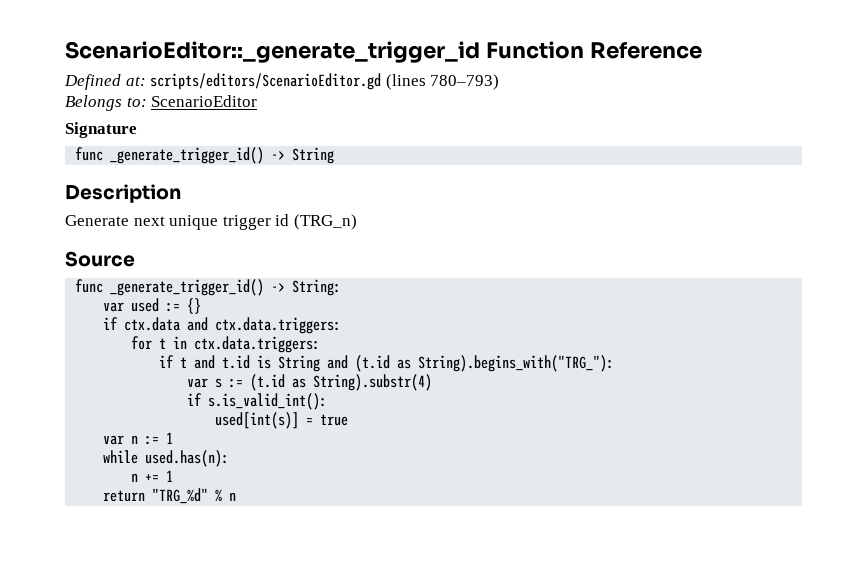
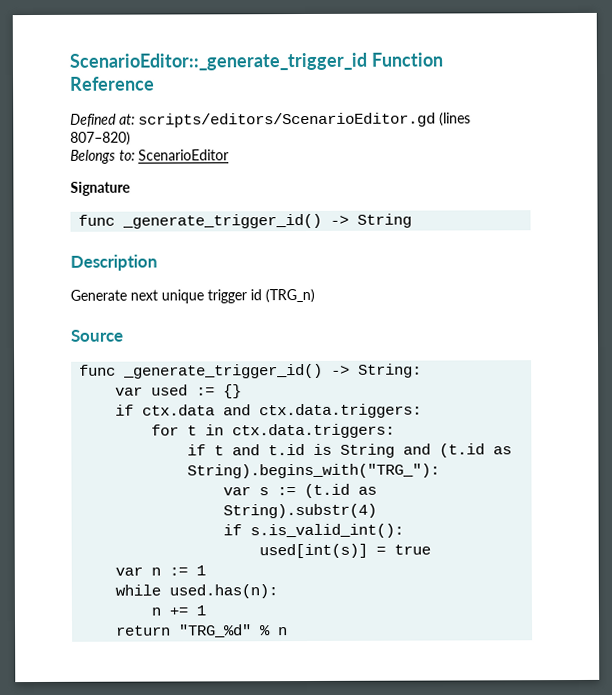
- Defined at: scripts/editors/ScenarioEditor.gd (lines 780–793)
+ Defined at: scripts/editors/ScenarioEditor.gd (lines 807–820)

